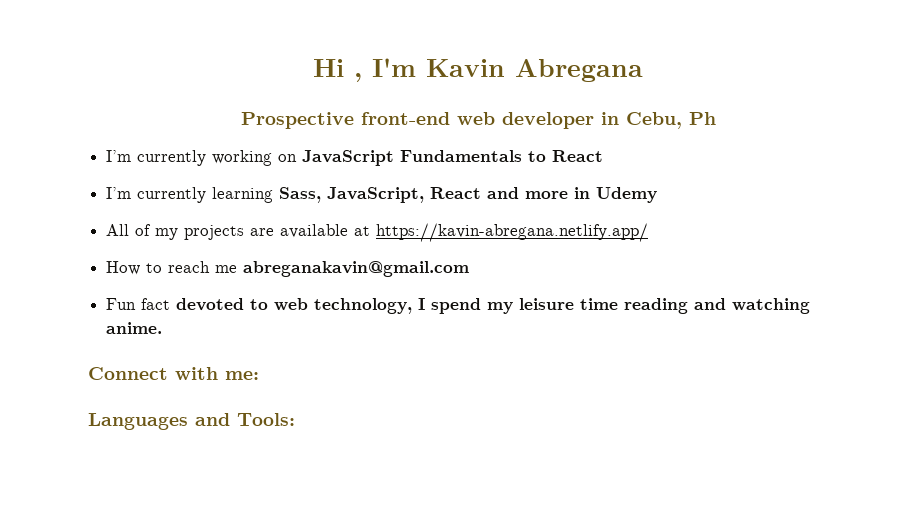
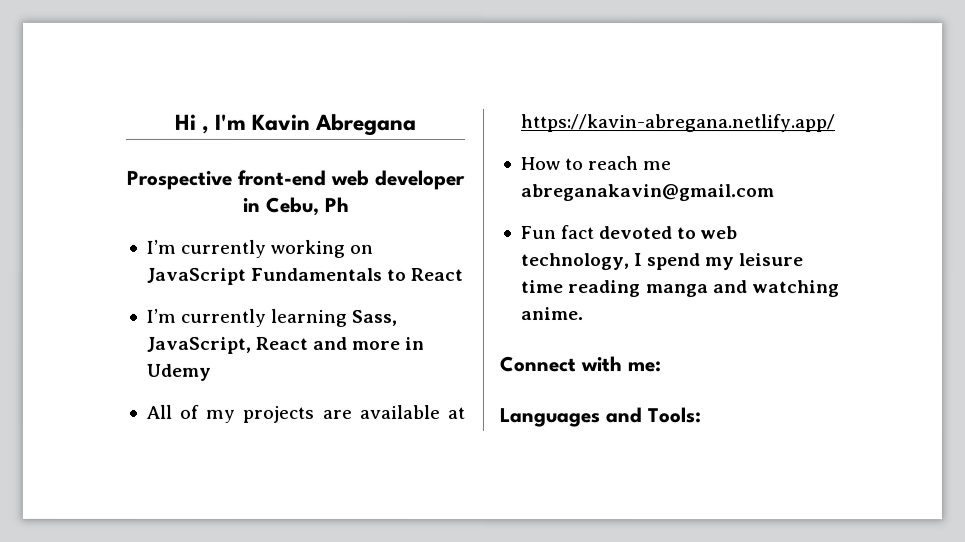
- Fun fact devoted to web technology, I spend my leisure time reading and watching anime.
+ Fun fact devoted to web technology, I spend my leisure time reading manga and watching anime.

